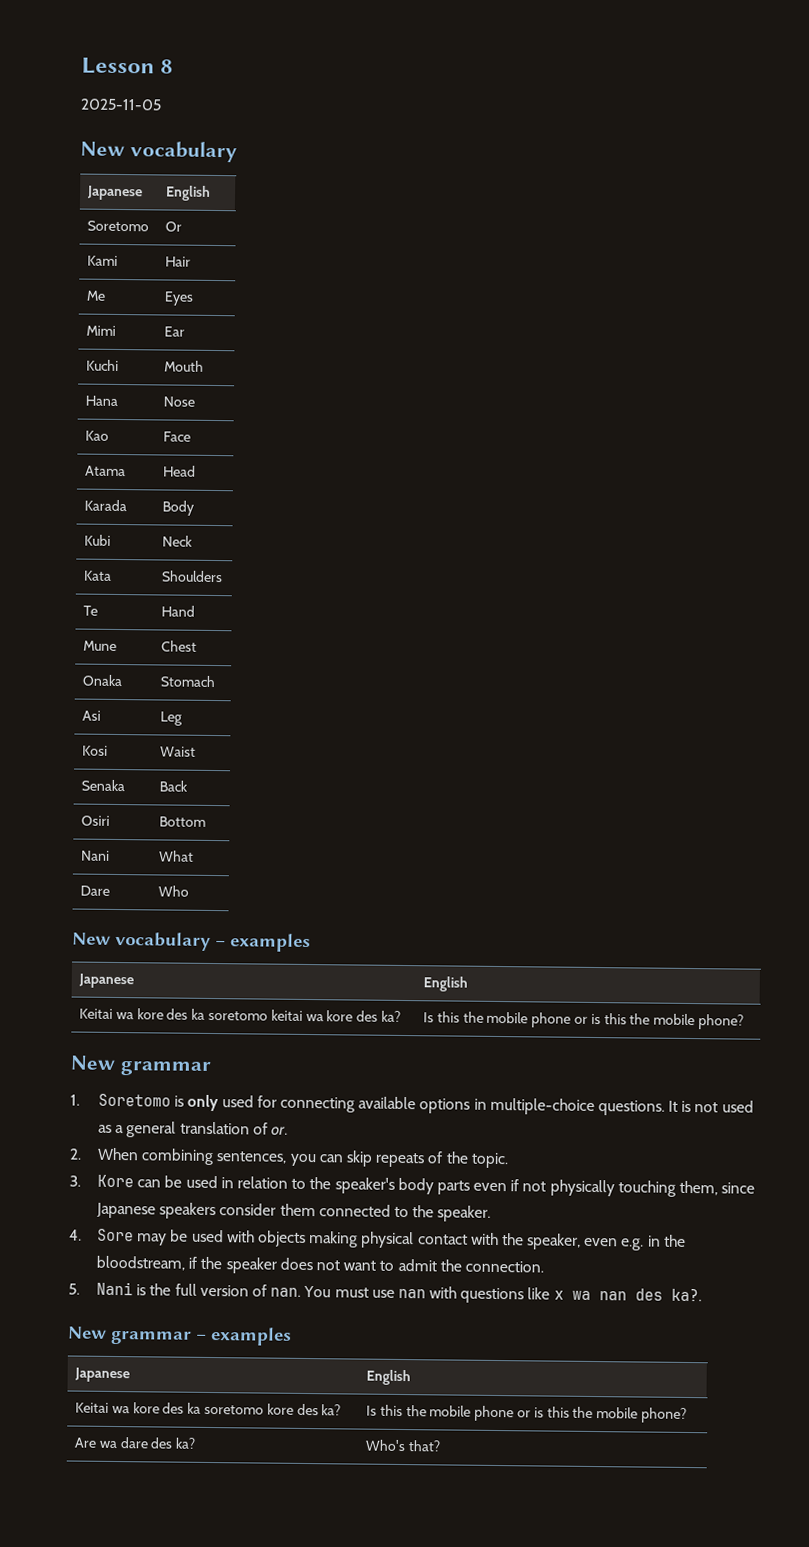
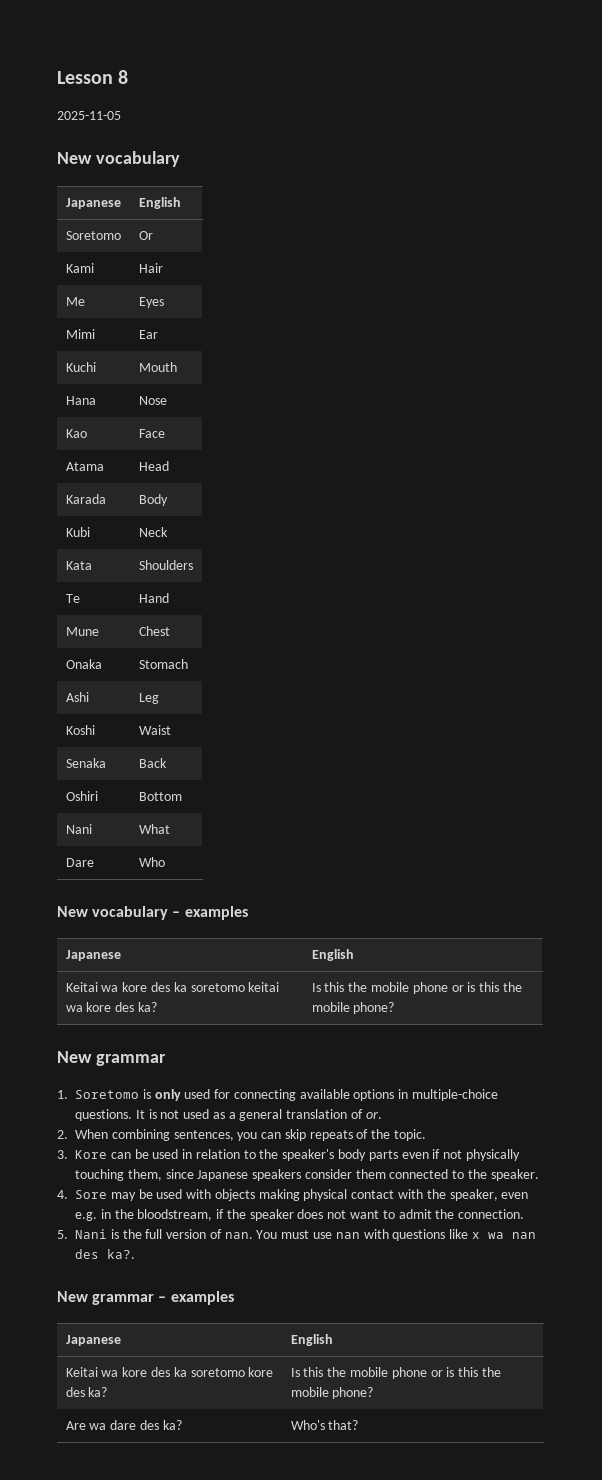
- Asi | Leg
+ Ashi | Leg
- Kosi | Waist
+ Koshi | Waist
- Osiri | Bottom
+ Oshiri | Bottom

